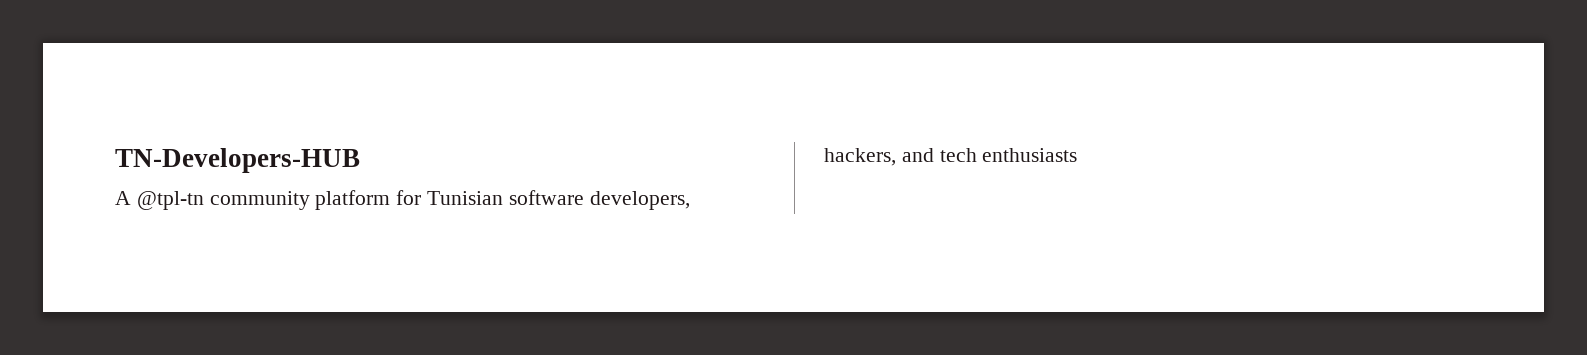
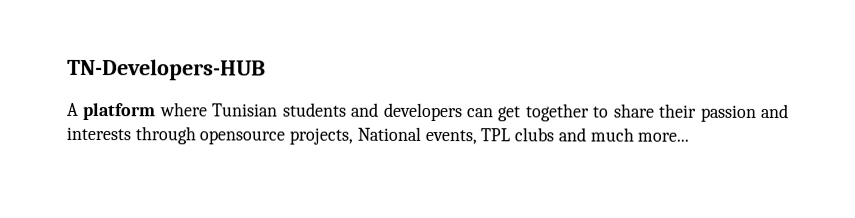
- A @tpl-tn community platform for Tunisian software developers, hackers, and tech enthusiasts
+ A platform where Tunisian students and developers can get together to share their passion and interests through opensource projects, National events, TPL clubs and much more...

